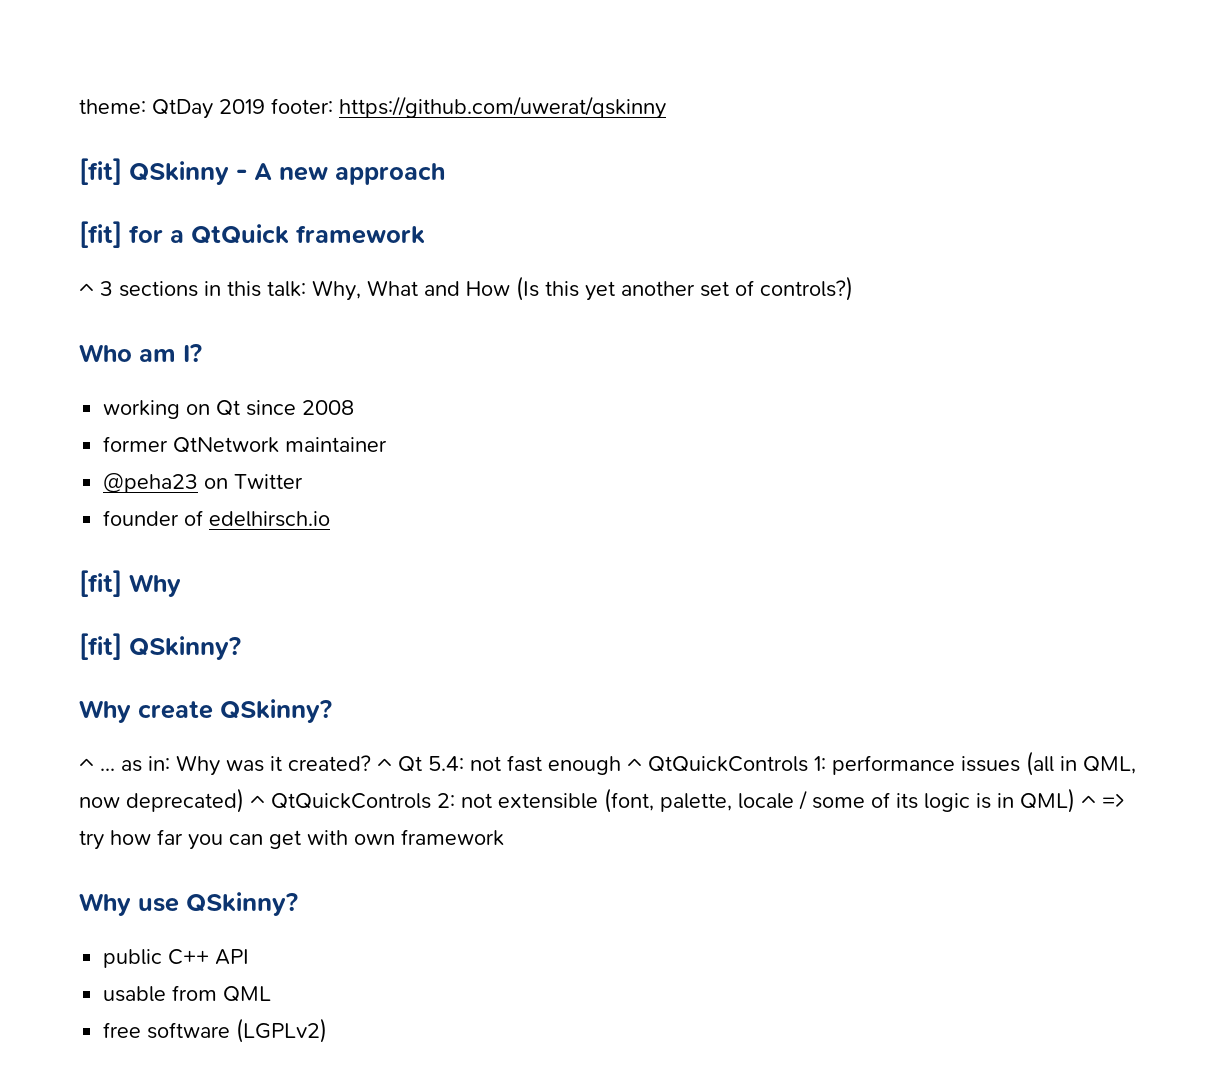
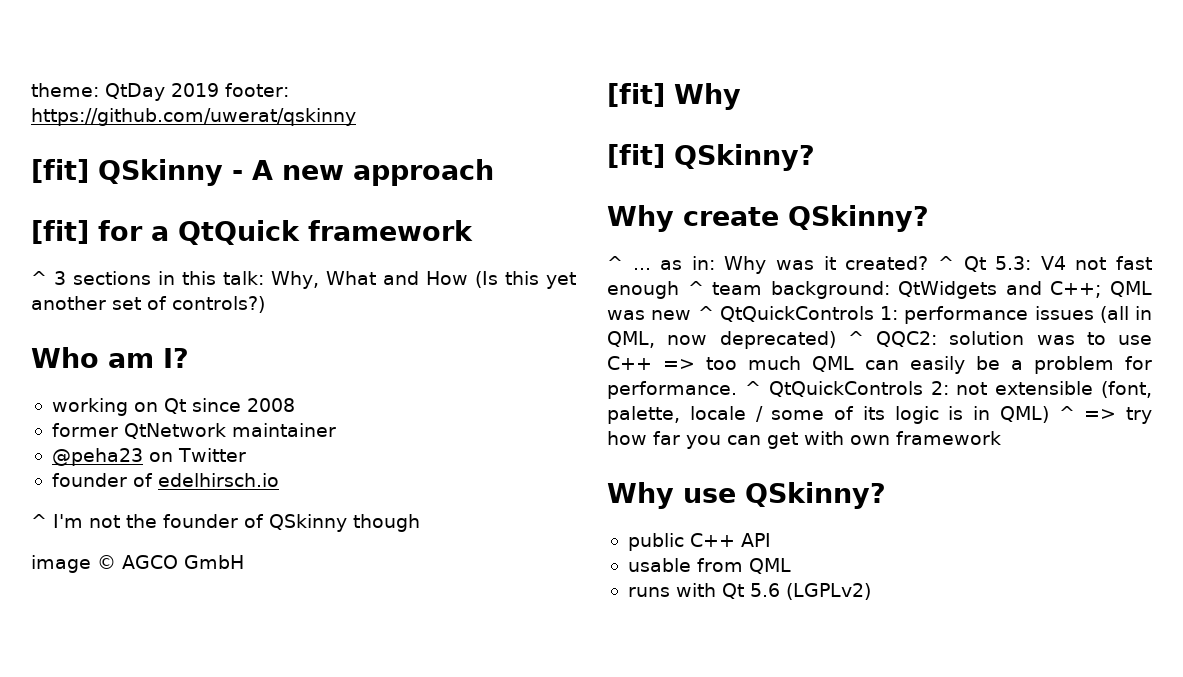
+ ^ I'm not the founder of QSkinny though
+ image © AGCO GmbH
- ^ Qt 5.4: not fast enough ^ QtQuickControls 1: performance issues (all in QML, now deprecated) ^ QtQuickControls 2: not extensible (font, palette, locale / some of its logic is in QML) ^ => try how far you can get with own framework
+ ^ Qt 5.3: V4 not fast enough ^ team background: QtWidgets and C++; QML was new ^ QtQuickControls 1: performance issues (all in QML, now deprecated) ^ QQC2: solution was to use C++ => too much QML can easily be a problem for performance. ^ QtQuickControls 2: not extensible (font, palette, locale / some of its logic is in QML) ^ => try how far you can get with own framework
- free software (LGPLv2)
+ runs with Qt 5.6 (LGPLv2)

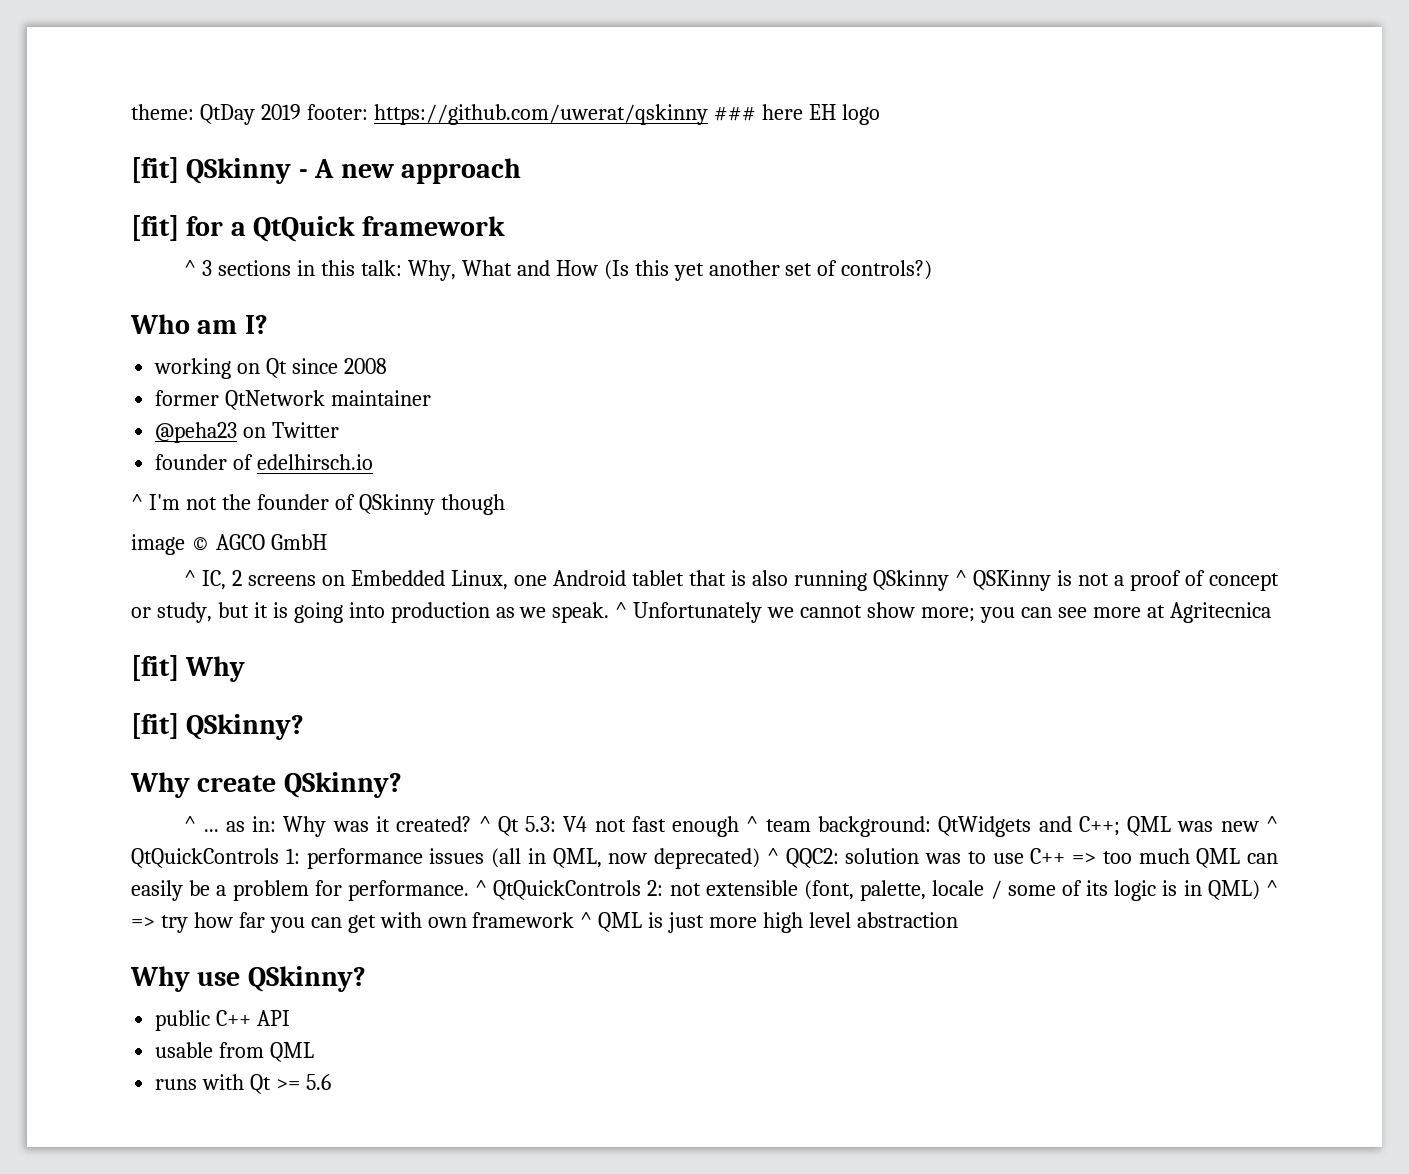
- theme: QtDay 2019 footer: https://github.com/uwerat/qskinny
+ theme: QtDay 2019 footer: https://github.com/uwerat/qskinny ### here EH logo
+ ^ IC, 2 screens on Embedded Linux, one Android tablet that is also running QSkinny ^ QSKinny is not a proof of concept or study, but it is going into production as we speak. ^ Unfortunately we cannot show more; you can see more at Agritecnica
- ^ QtQuickControls 2: not extensible (font, palette, locale / some of its logic is in QML) ^ => try how far you can get with own framework
+ ^ QtQuickControls 2: not extensible (font, palette, locale / some of its logic is in QML) ^ => try how far you can get with own framework ^ QML is just more high level abstraction
- runs with Qt 5.6 (LGPLv2)
+ runs with Qt >= 5.6

